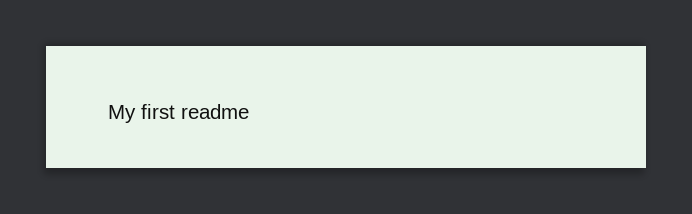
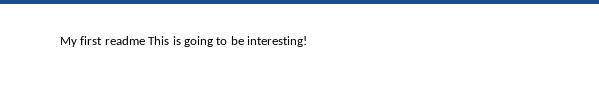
- My first readme
+ My first readme This is going to be interesting!

